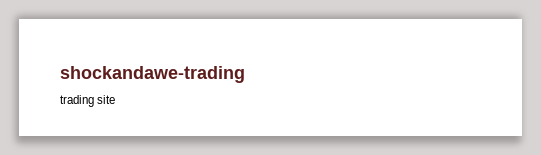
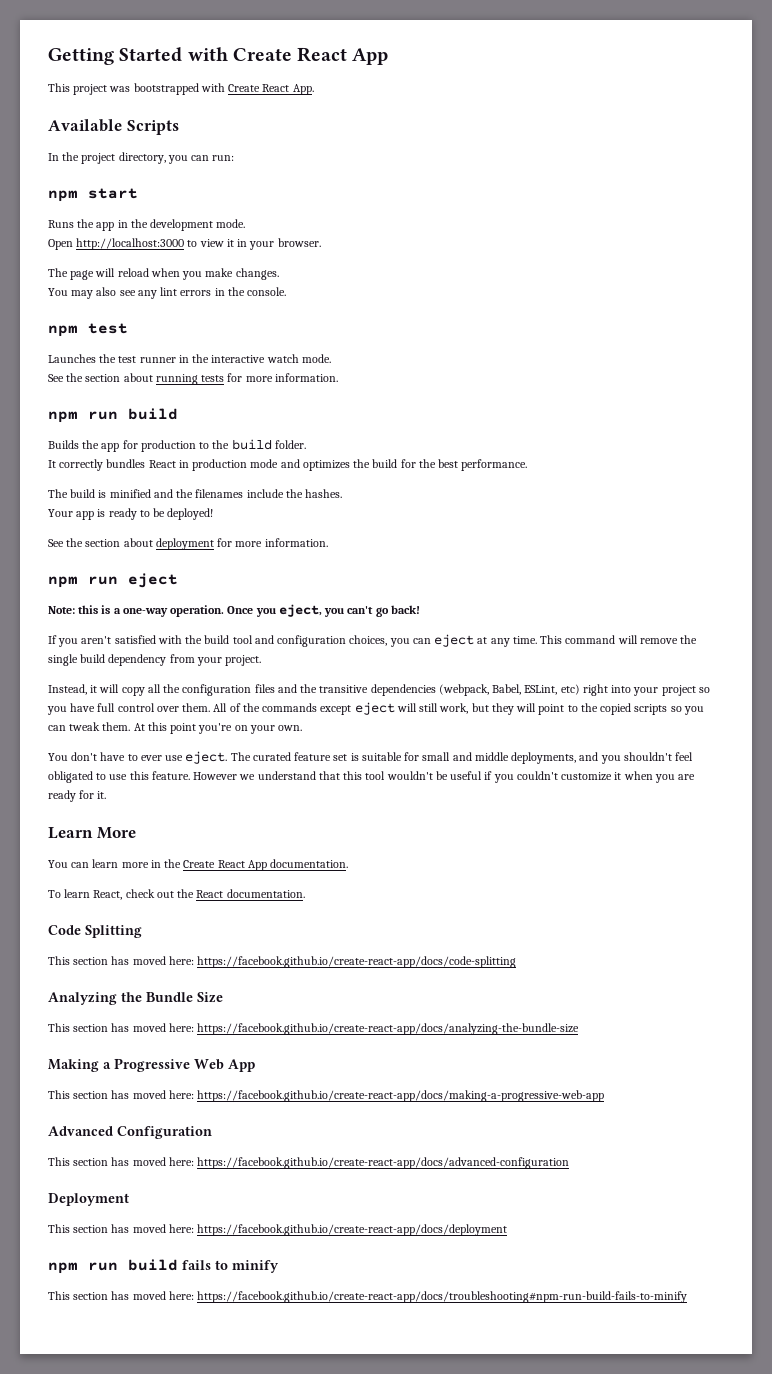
- shockandawe-trading
- trading site
+ Getting Started with Create React App
+ This project was bootstrapped with Create React App.
+ Available Scripts
+ In the project directory, you can run:
+ npm start
+ Runs the app in the development mode.
+ Open http://localhost:3000 to view it in your browser.
+ The page will reload when you make changes.
+ You may also see any lint errors in the console.
+ npm test
+ Launches the test runner in the interactive watch mode.
+ See the section about running tests for more information.
+ npm run build
+ Builds the app for production to the build folder.
+ It correctly bundles React in production mode and optimizes the build for the best performance.
+ The build is minified and the filenames include the hashes.
+ Your app is ready to be deployed!
+ See the section about deployment for more information.
+ npm run eject
+ Note: this is a one-way operation. Once you eject, you can't go back!
+ If you aren't satisfied with the build tool and configuration choices, you can eject at any time. This command will remove the single build dependency from your project.
+ Instead, it will copy all the configuration files and the transitive dependencies (webpack, Babel, ESLint, etc) right into your project so you have full control over them. All of the commands except eject will still work, but they will point to the copied scripts so you can tweak them. At this point you're on your own.
+ You don't have to ever use eject. The curated feature set is suitable for small and middle deployments, and you shouldn't feel obligated to use this feature. However we understand that this tool wouldn't be useful if you couldn't customize it when you are ready for it.
+ Learn More
+ You can learn more in the Create React App documentation.
+ To learn React, check out the React documentation.
+ Code Splitting
+ This section has moved here: https://facebook.github.io/create-react-app/docs/code-splitting
+ Analyzing the Bundle Size
+ This section has moved here: https://facebook.github.io/create-react-app/docs/analyzing-the-bundle-size
+ Making a Progressive Web App
+ This section has moved here: https://facebook.github.io/create-react-app/docs/making-a-progressive-web-app
+ Advanced Configuration
+ This section has moved here: https://facebook.github.io/create-react-app/docs/advanced-configuration
+ Deployment
+ This section has moved here: https://facebook.github.io/create-react-app/docs/deployment
+ npm run build fails to minify
+ This section has moved here: https://facebook.github.io/create-react-app/docs/troubleshooting#npm-run-build-fails-to-minify

